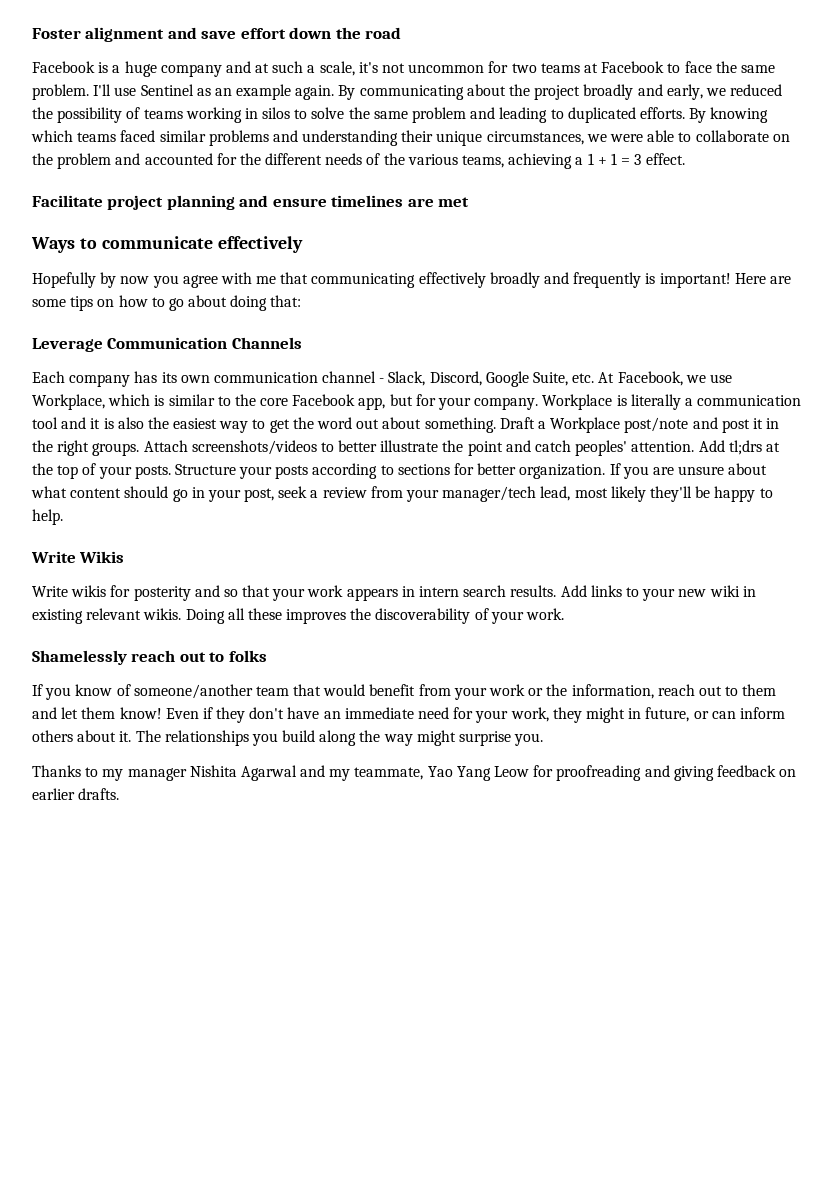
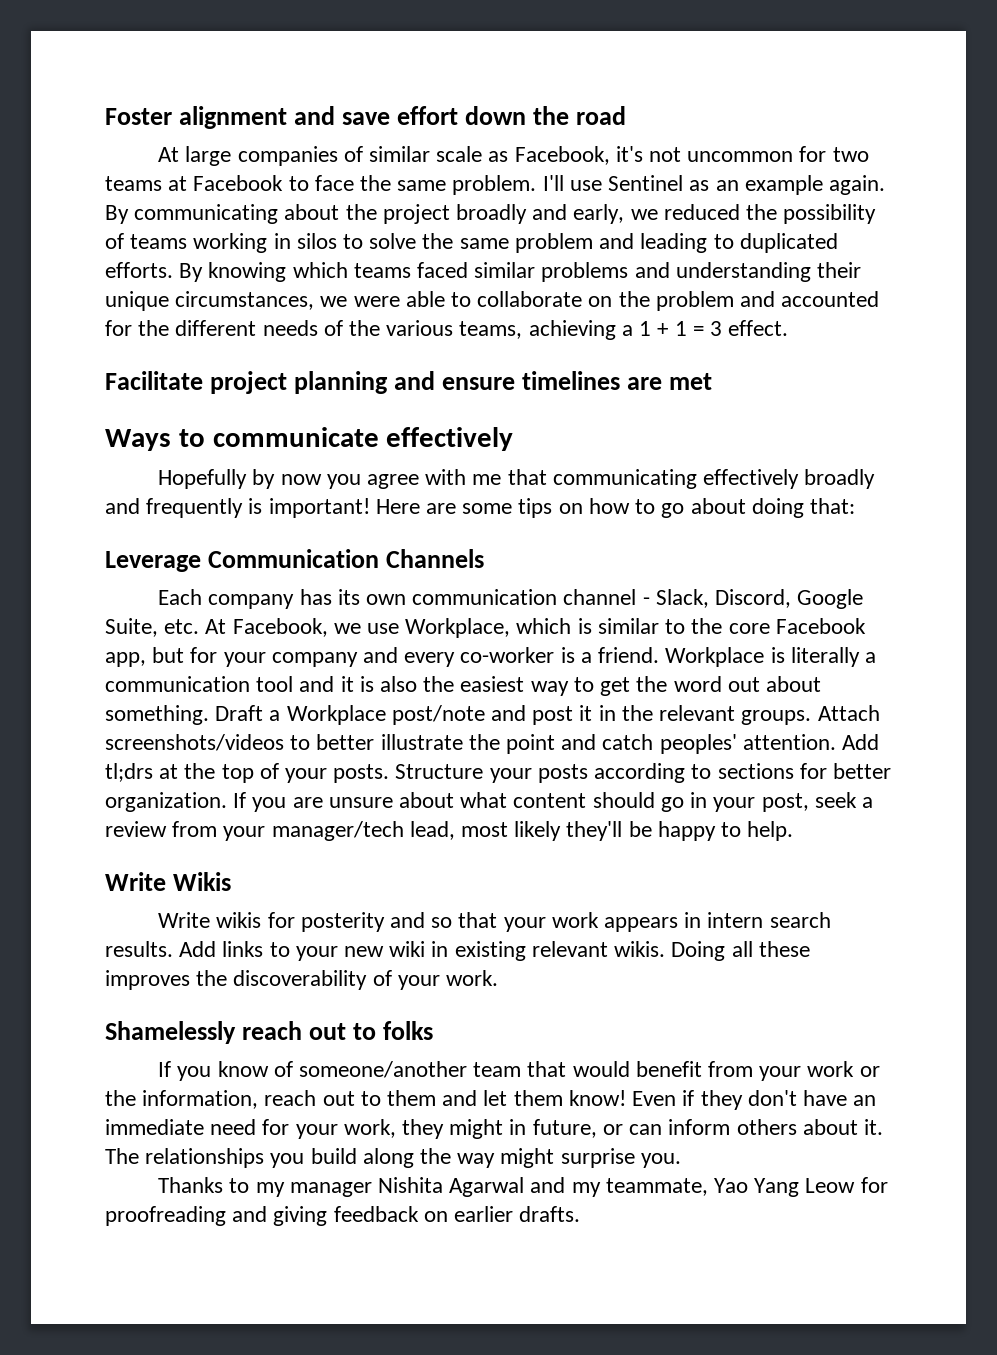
- Facebook is a huge company and at such a scale, it's not uncommon for two teams at Facebook to face the same problem.
+ At large companies of similar scale as Facebook, it's not uncommon for two teams at Facebook to face the same problem.
- Each company has its own communication channel - Slack, Discord, Google Suite, etc. At Facebook, we use Workplace, which is similar to the core Facebook app, but for your company.
+ Each company has its own communication channel - Slack, Discord, Google Suite, etc. At Facebook, we use Workplace, which is similar to the core Facebook app, but for your company and every co-worker is a friend.
- Draft a Workplace post/note and post it in the right groups.
+ Draft a Workplace post/note and post it in the relevant groups.

